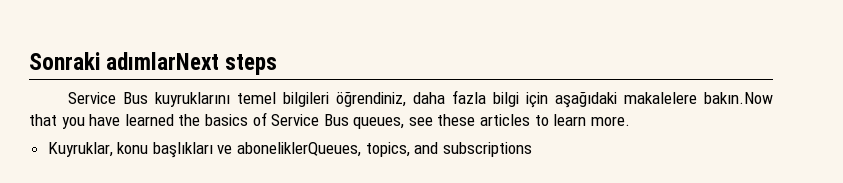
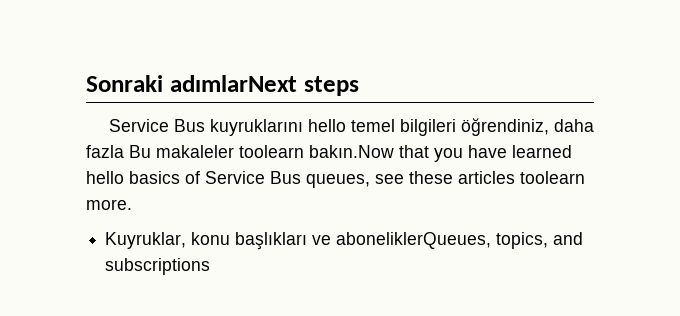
- Service Bus kuyruklarını temel bilgileri öğrendiniz, daha fazla bilgi için aşağıdaki makalelere bakın.Now that you have learned the basics of Service Bus queues, see these articles to learn more.
+ Service Bus kuyruklarını hello temel bilgileri öğrendiniz, daha fazla Bu makaleler toolearn bakın.Now that you have learned hello basics of Service Bus queues, see these articles toolearn more.

